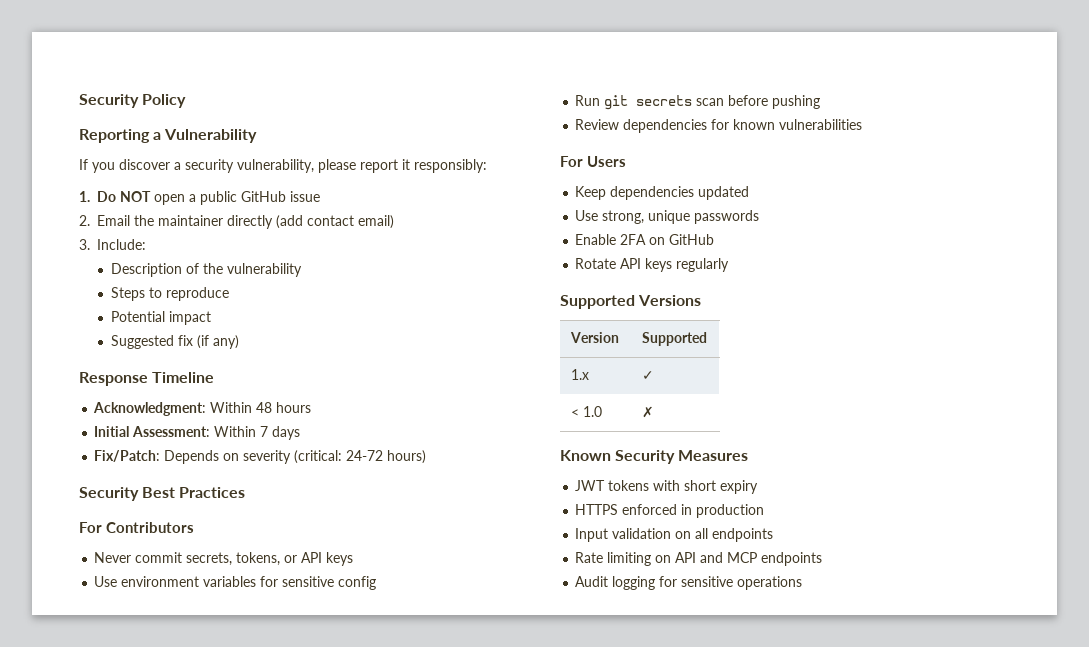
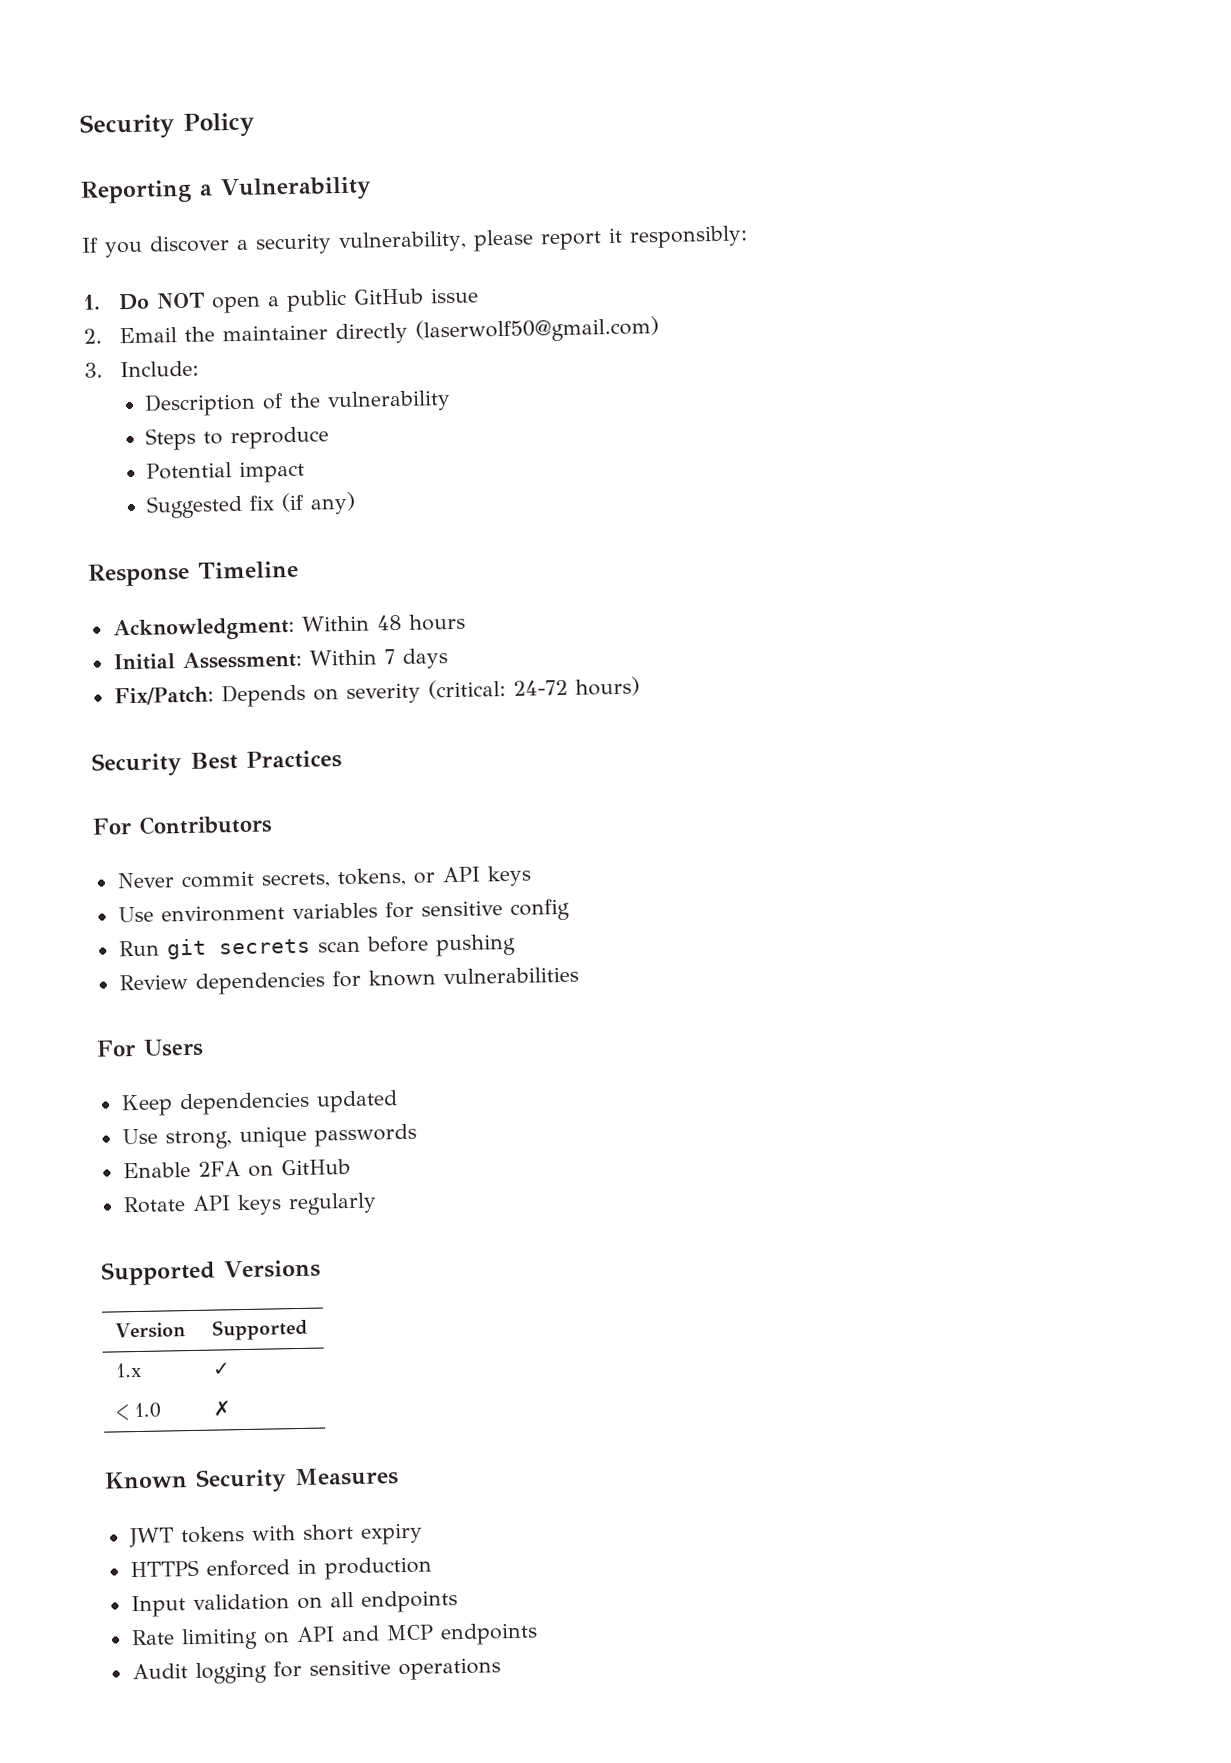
- 2. Email the maintainer directly (add contact email)
+ 2. Email the maintainer directly (laserwolf50@gmail.com)

